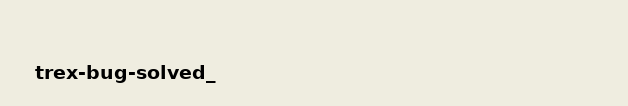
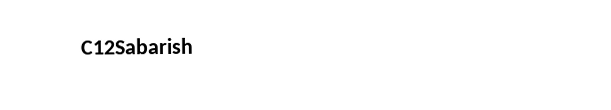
- trex-bug-solved_
+ C12Sabarish

